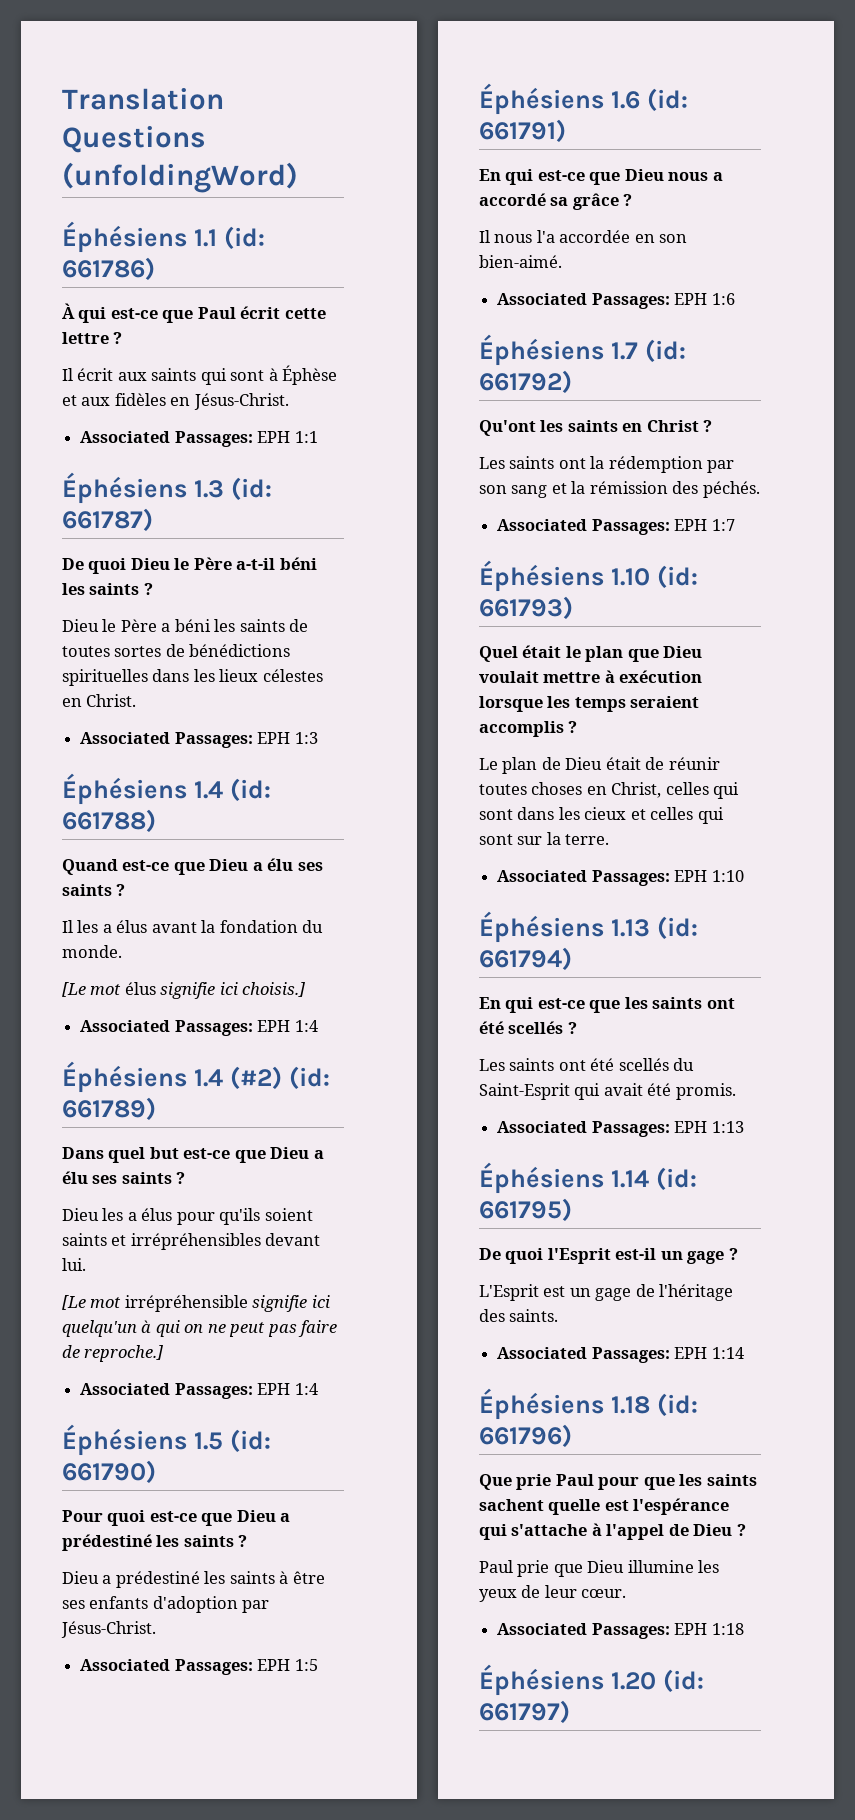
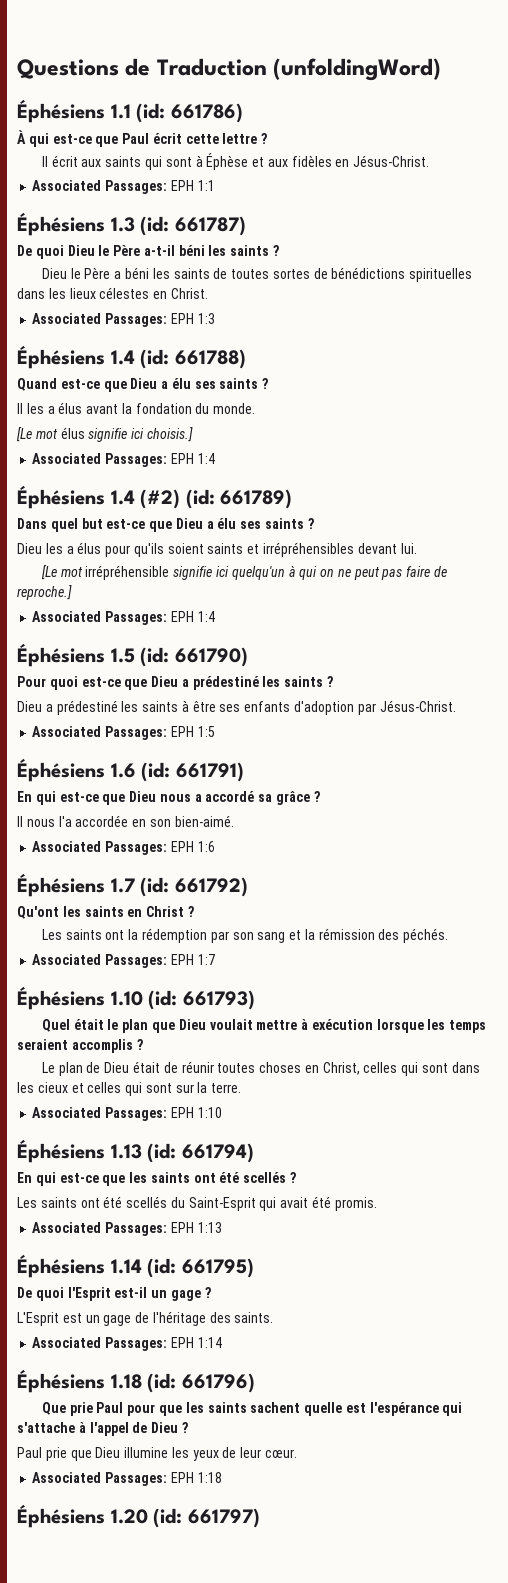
- Translation Questions (unfoldingWord)
+ Questions de Traduction (unfoldingWord)

